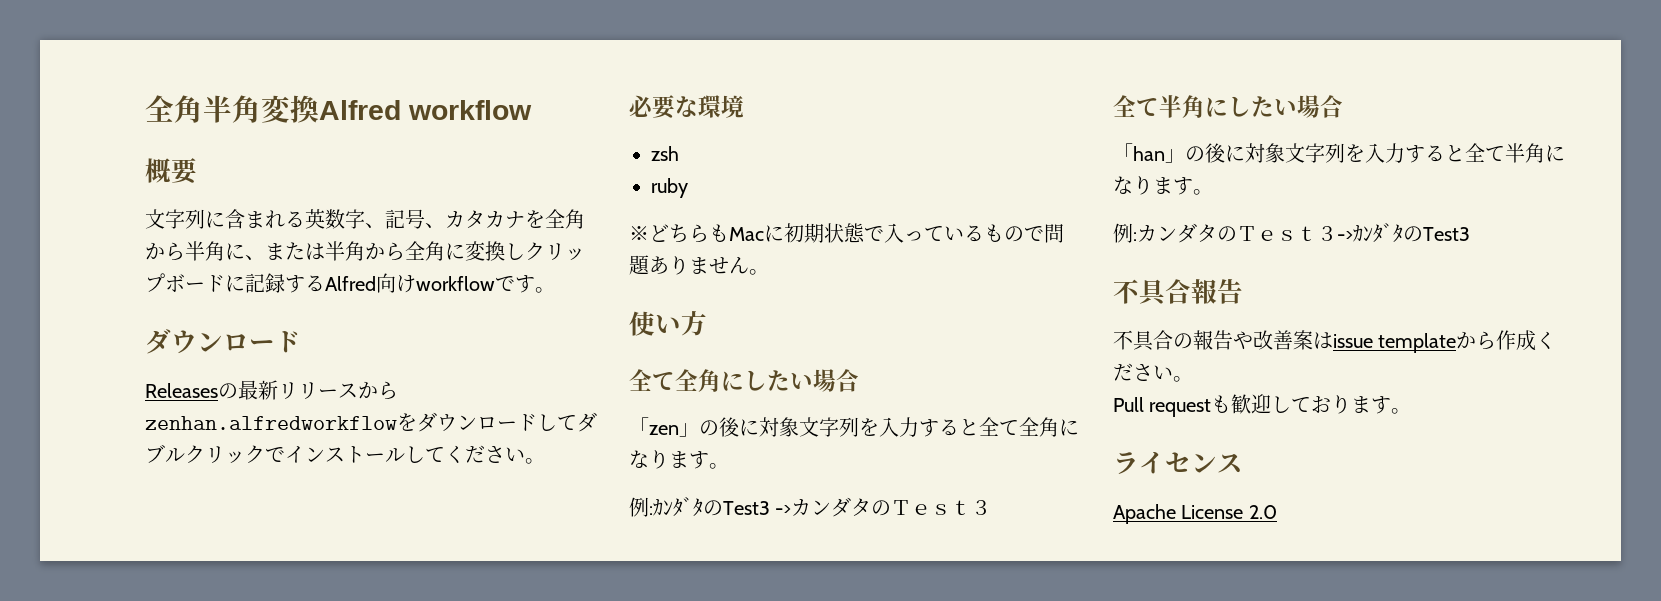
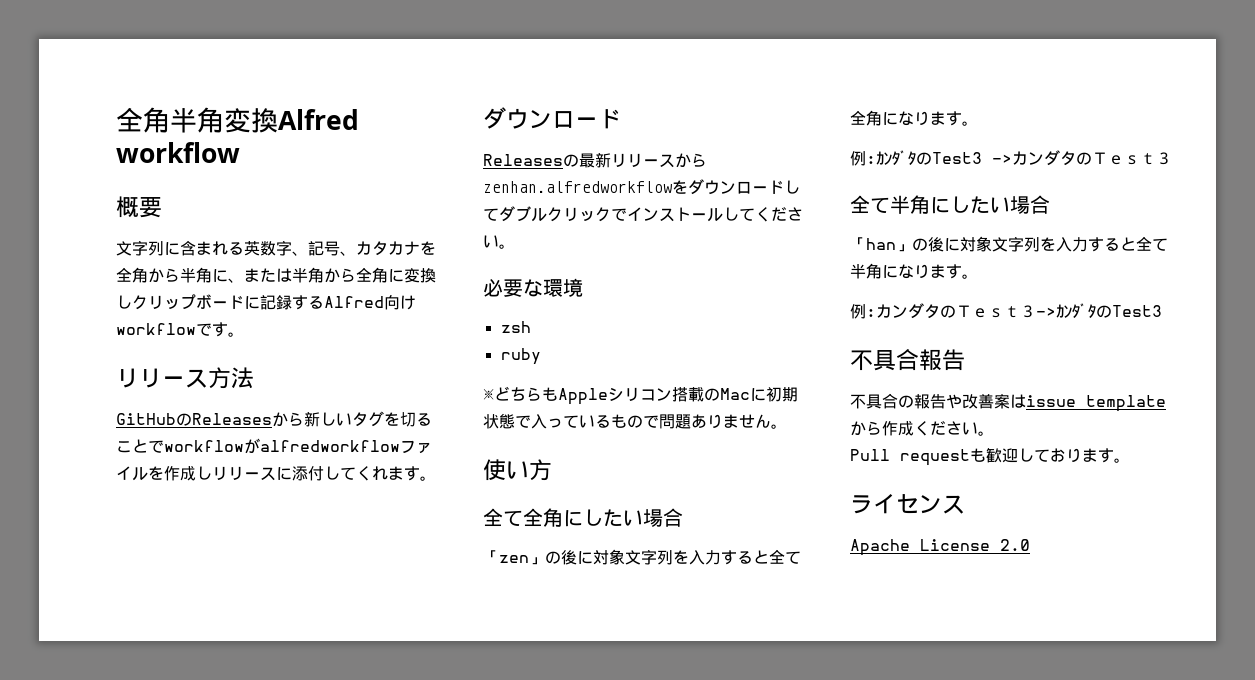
+ リリース方法
+ GitHubのReleasesから新しいタグを切ることでworkflowがalfredworkflowファイルを作成しリリースに添付してくれます。
- ※どちらもMacに初期状態で入っているもので問題ありません。
+ ※どちらもAppleシリコン搭載のMacに初期状態で入っているもので問題ありません。

